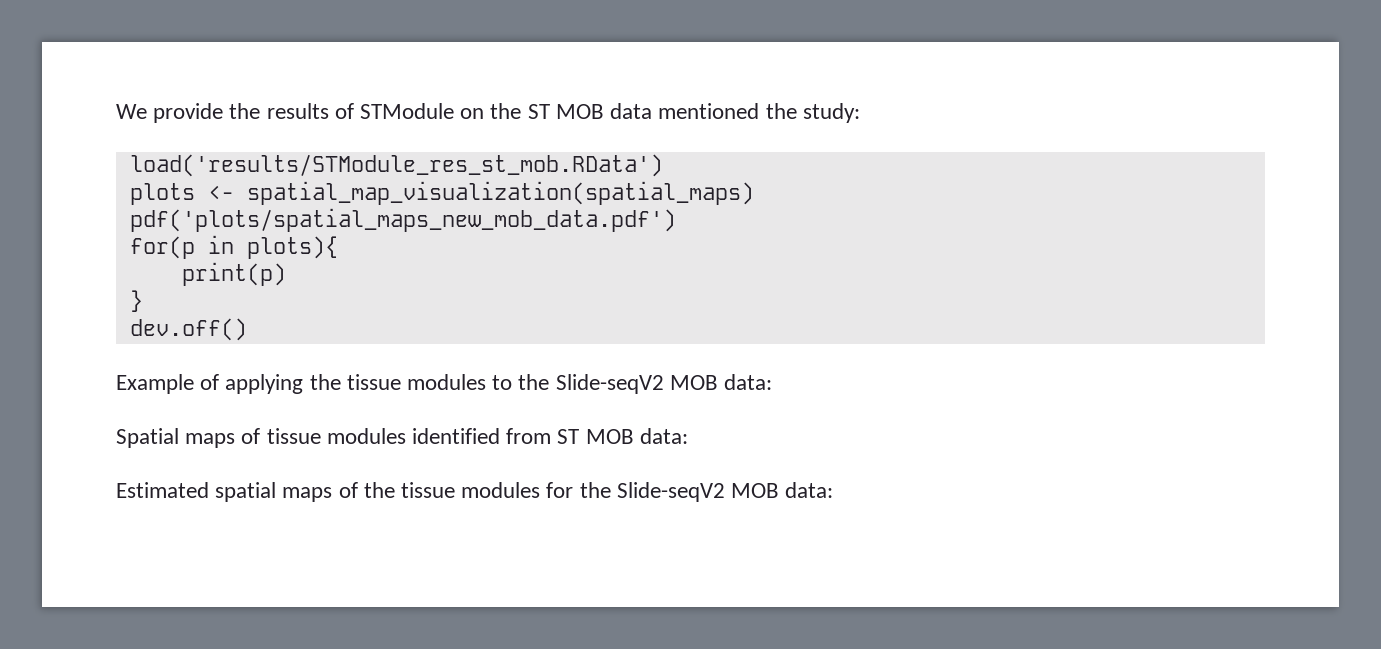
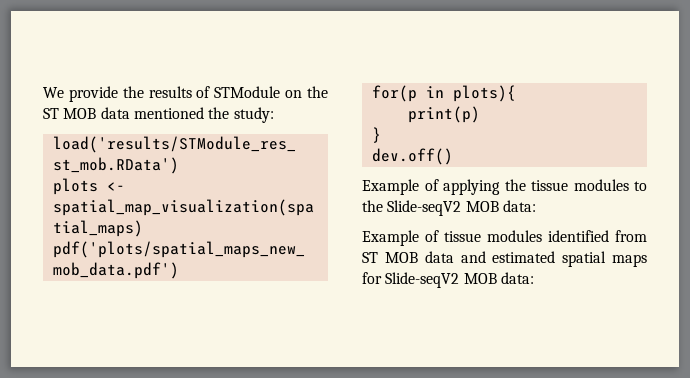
- Spatial maps of tissue modules identified from ST MOB data:
- Estimated spatial maps of the tissue modules for the Slide-seqV2 MOB data:
+ Example of tissue modules identified from ST MOB data and estimated spatial maps for Slide-seqV2 MOB data:

